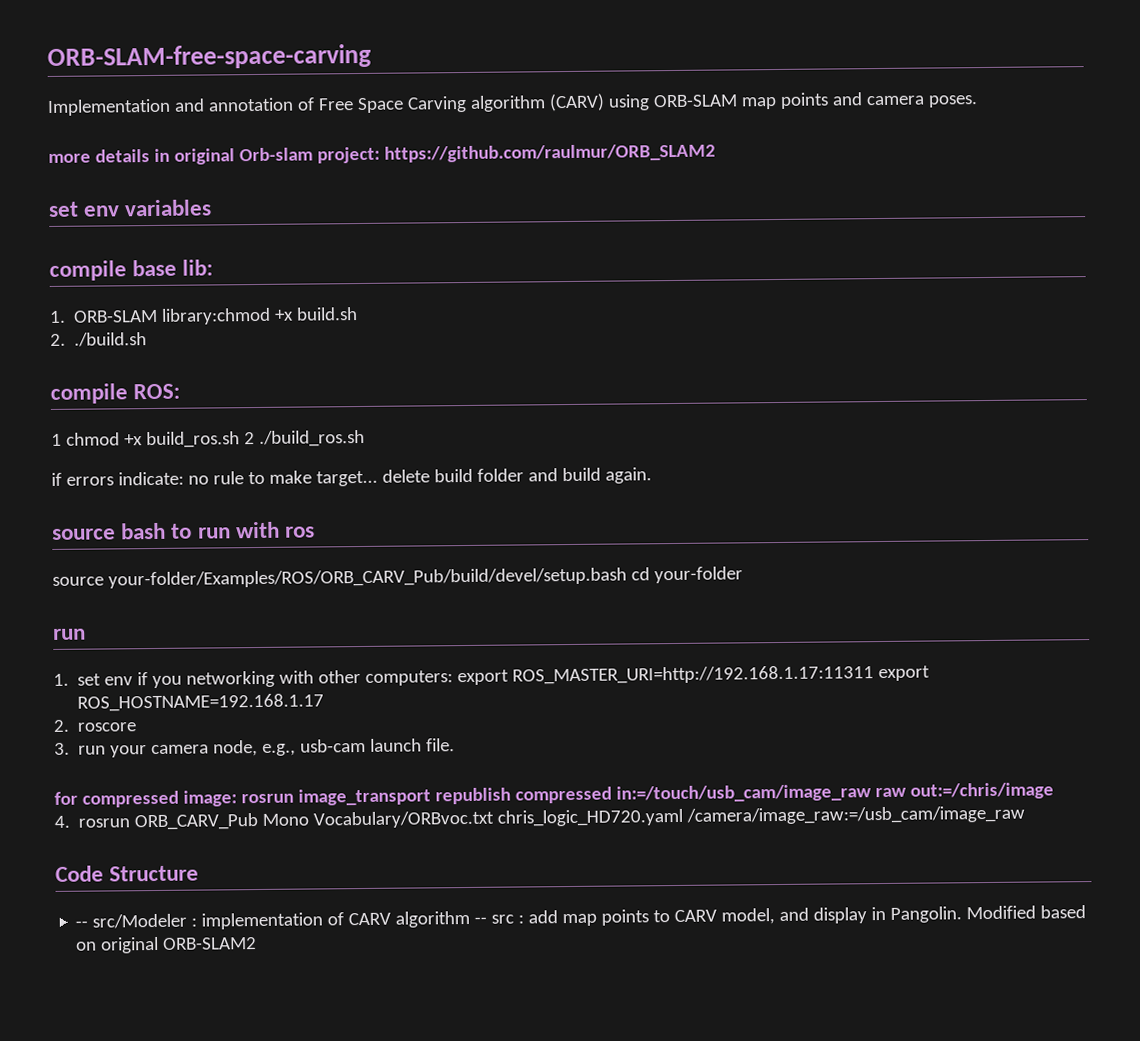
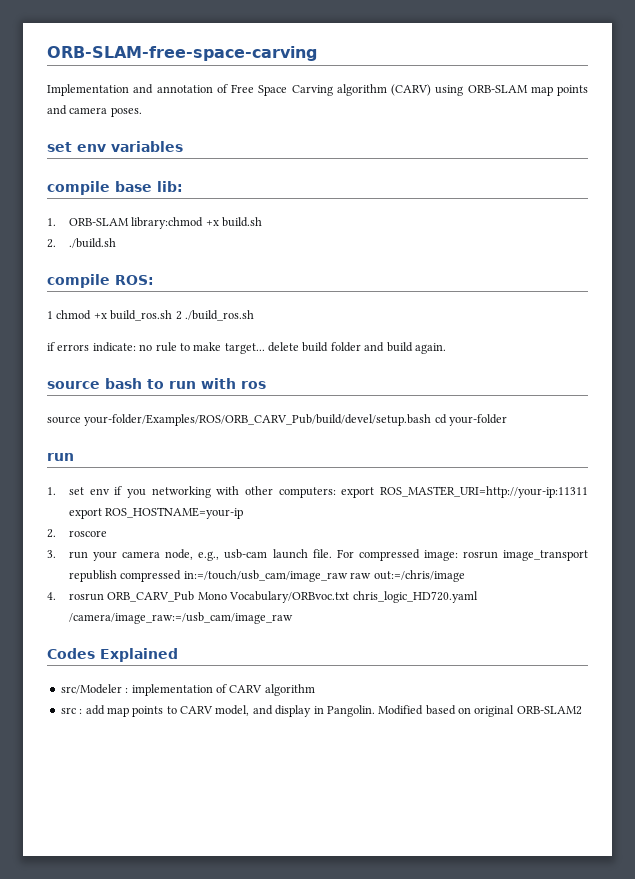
- more details in original Orb-slam project: https://github.com/raulmur/ORB_SLAM2
- 1. set env if you networking with other computers: export ROS_MASTER_URI=http://192.168.1.17:11311 export ROS_HOSTNAME=192.168.1.17
+ 1. set env if you networking with other computers: export ROS_MASTER_URI=http://your-ip:11311 export ROS_HOSTNAME=your-ip
- 3. run your camera node, e.g., usb-cam launch file.
- for compressed image: rosrun image_transport republish compressed in:=/touch/usb_cam/image_raw raw out:=/chris/image
+ 3. run your camera node, e.g., usb-cam launch file. For compressed image: rosrun image_transport republish compressed in:=/touch/usb_cam/image_raw raw out:=/chris/image
- Code Structure
- -- src/Modeler : implementation of CARV algorithm -- src : add map points to CARV model, and display in Pangolin.
+ Codes Explained
+ src/Modeler : implementation of CARV algorithm
+ src : add map points to CARV model, and display in Pangolin.

